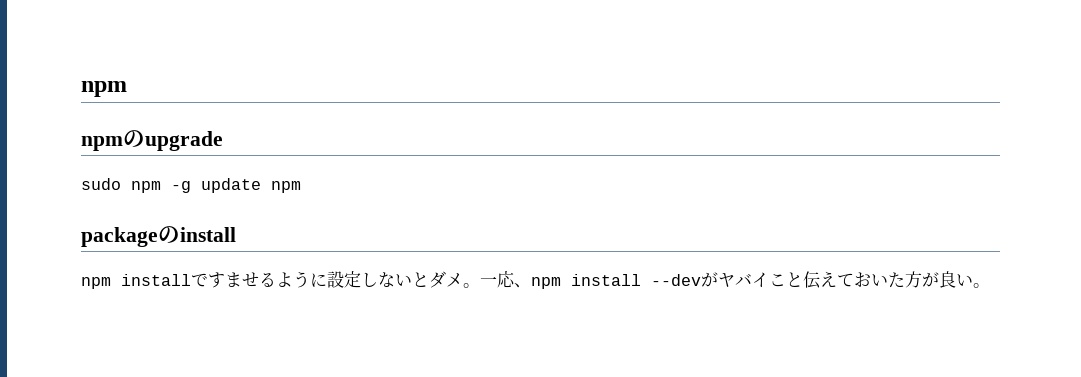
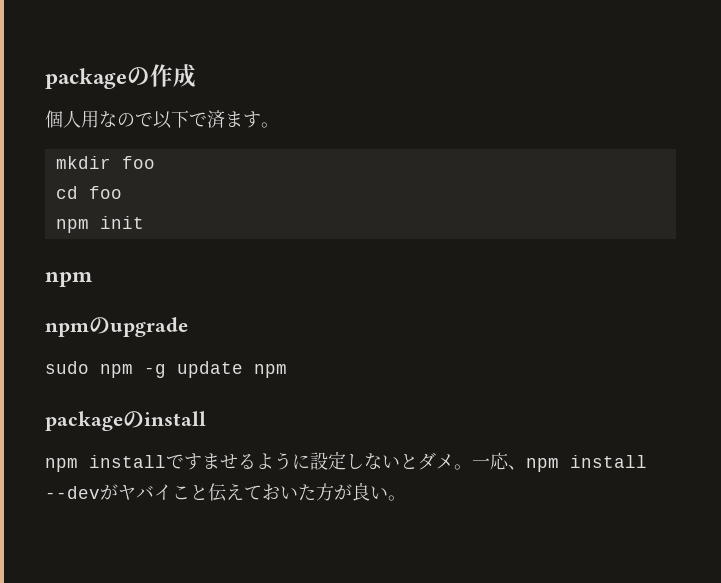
+ packageの作成
+ 個人用なので以下で済ます。
+ mkdir foo
+ cd foo
+ npm init

